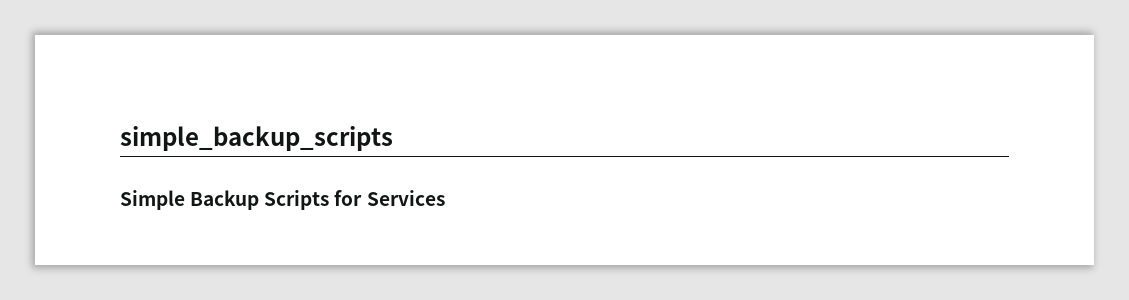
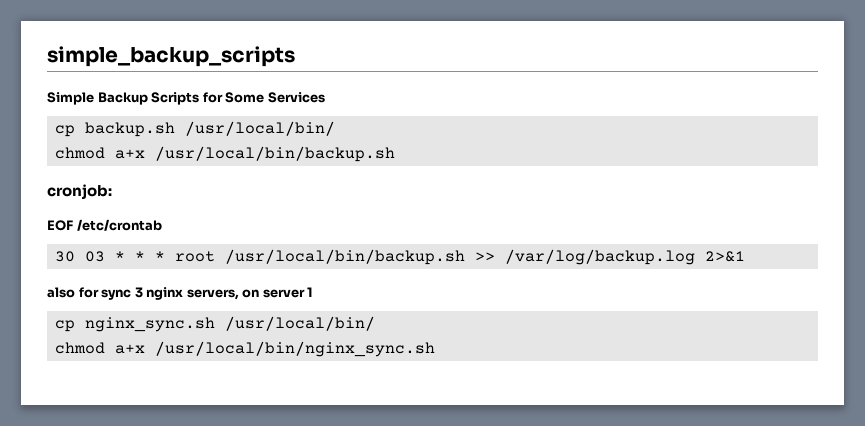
- Simple Backup Scripts for Services
+ Simple Backup Scripts for Some Services
+ cp backup.sh /usr/local/bin/
+ chmod a+x /usr/local/bin/backup.sh
+ cronjob:
+ EOF /etc/crontab
+ 30 03 * * * root /usr/local/bin/backup.sh >> /var/log/backup.log 2>&1
+ also for sync 3 nginx servers, on server 1
+ cp nginx_sync.sh /usr/local/bin/
+ chmod a+x /usr/local/bin/nginx_sync.sh

